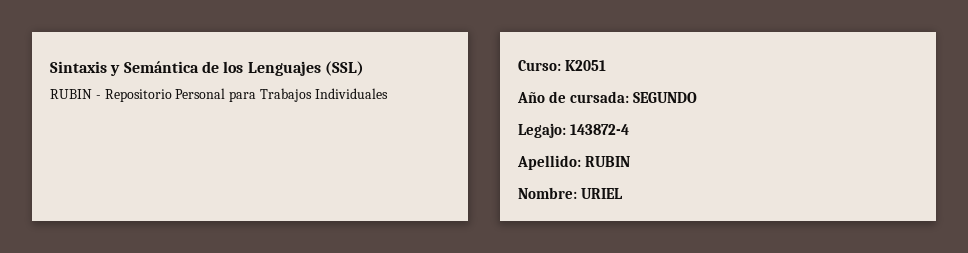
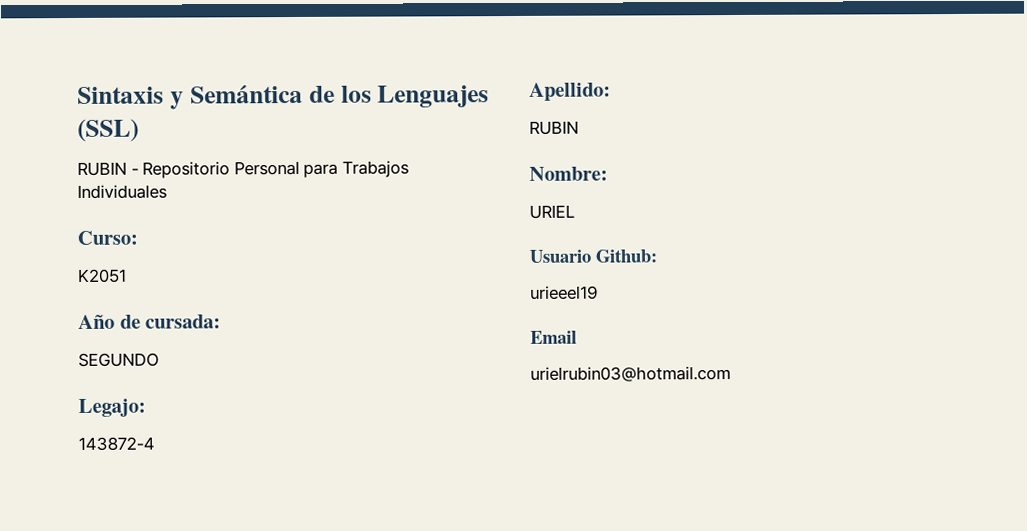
- Curso: K2051
+ Curso:
+ K2051
- Año de cursada: SEGUNDO
+ Año de cursada:
+ SEGUNDO
- Legajo: 143872-4
+ Legajo:
+ 143872-4
- Apellido: RUBIN
+ Apellido:
+ RUBIN
- Nombre: URIEL
+ Nombre:
+ URIEL
+ Usuario Github:
+ urieeel19
+ Email
+ urielrubin03@hotmail.com

